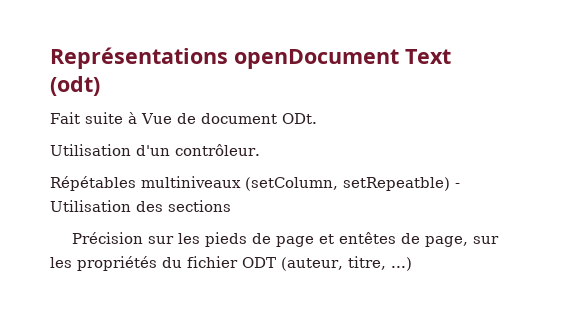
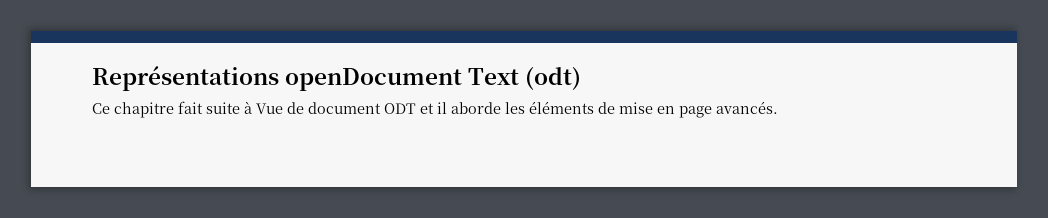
- Fait suite à Vue de document ODt.
- Utilisation d'un contrôleur.
- Répétables multiniveaux (setColumn, setRepeatble) - Utilisation des sections
- Précision sur les pieds de page et entêtes de page, sur les propriétés du fichier ODT (auteur, titre, ...)
+ Ce chapitre fait suite à Vue de document ODT et il aborde les éléments de mise en page avancés.

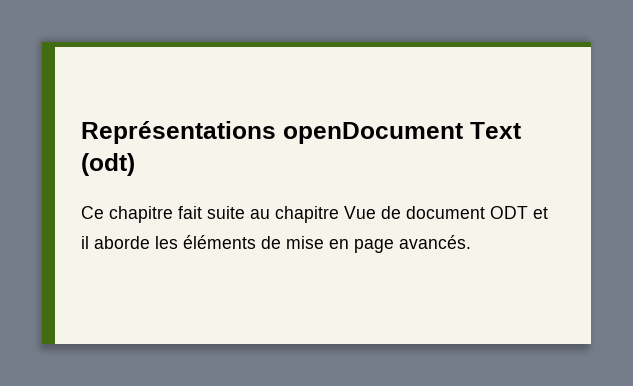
- Ce chapitre fait suite à Vue de document ODT et il aborde les éléments de mise en page avancés.
+ Ce chapitre fait suite au chapitre Vue de document ODT et il aborde les éléments de mise en page avancés.

